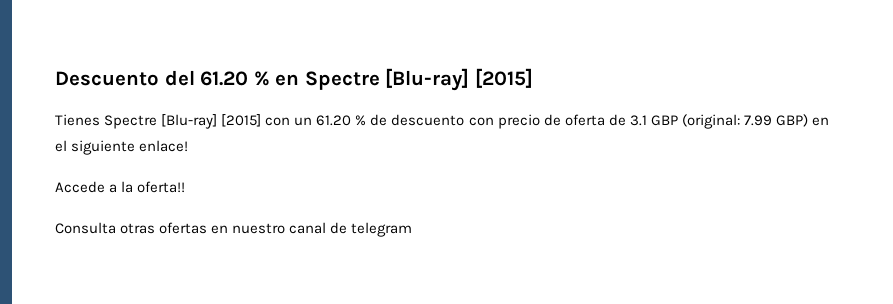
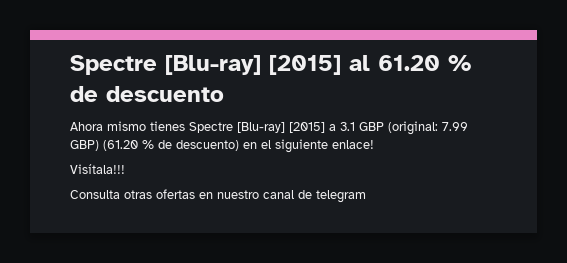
- Descuento del 61.20 % en Spectre [Blu-ray] [2015]
- Tienes Spectre [Blu-ray] [2015] con un 61.20 % de descuento con precio de oferta de 3.1 GBP (original: 7.99 GBP) en el siguiente enlace!
+ Spectre [Blu-ray] [2015] al 61.20 % de descuento
+ Ahora mismo tienes Spectre [Blu-ray] [2015] a 3.1 GBP (original: 7.99 GBP) (61.20 % de descuento) en el siguiente enlace!
- Accede a la oferta!!
+ Visítala!!!

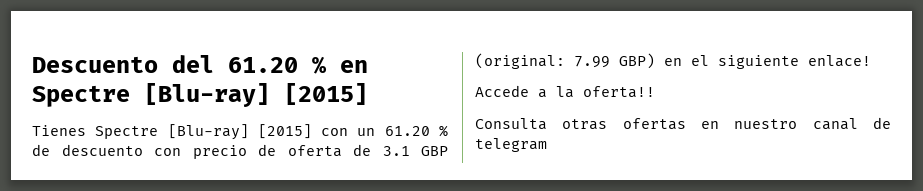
- Spectre [Blu-ray] [2015] al 61.20 % de descuento
- Ahora mismo tienes Spectre [Blu-ray] [2015] a 3.1 GBP (original: 7.99 GBP) (61.20 % de descuento) en el siguiente enlace!
+ Descuento del 61.20 % en Spectre [Blu-ray] [2015]
+ Tienes Spectre [Blu-ray] [2015] con un 61.20 % de descuento con precio de oferta de 3.1 GBP (original: 7.99 GBP) en el siguiente enlace!
- Visítala!!!
+ Accede a la oferta!!

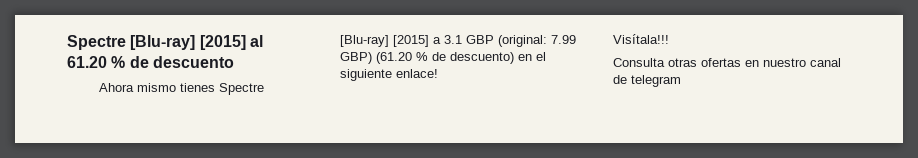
- Descuento del 61.20 % en Spectre [Blu-ray] [2015]
- Tienes Spectre [Blu-ray] [2015] con un 61.20 % de descuento con precio de oferta de 3.1 GBP (original: 7.99 GBP) en el siguiente enlace!
+ Spectre [Blu-ray] [2015] al 61.20 % de descuento
+ Ahora mismo tienes Spectre [Blu-ray] [2015] a 3.1 GBP (original: 7.99 GBP) (61.20 % de descuento) en el siguiente enlace!
- Accede a la oferta!!
+ Visítala!!!

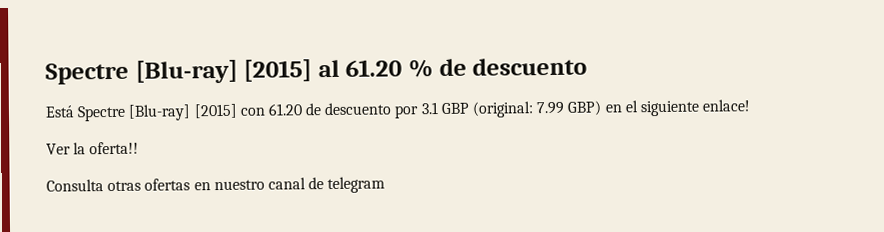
- Ahora mismo tienes Spectre [Blu-ray] [2015] a 3.1 GBP (original: 7.99 GBP) (61.20 % de descuento) en el siguiente enlace!
+ Está Spectre [Blu-ray] [2015] con 61.20 de descuento por 3.1 GBP (original: 7.99 GBP) en el siguiente enlace!
- Visítala!!!
+ Ver la oferta!!

